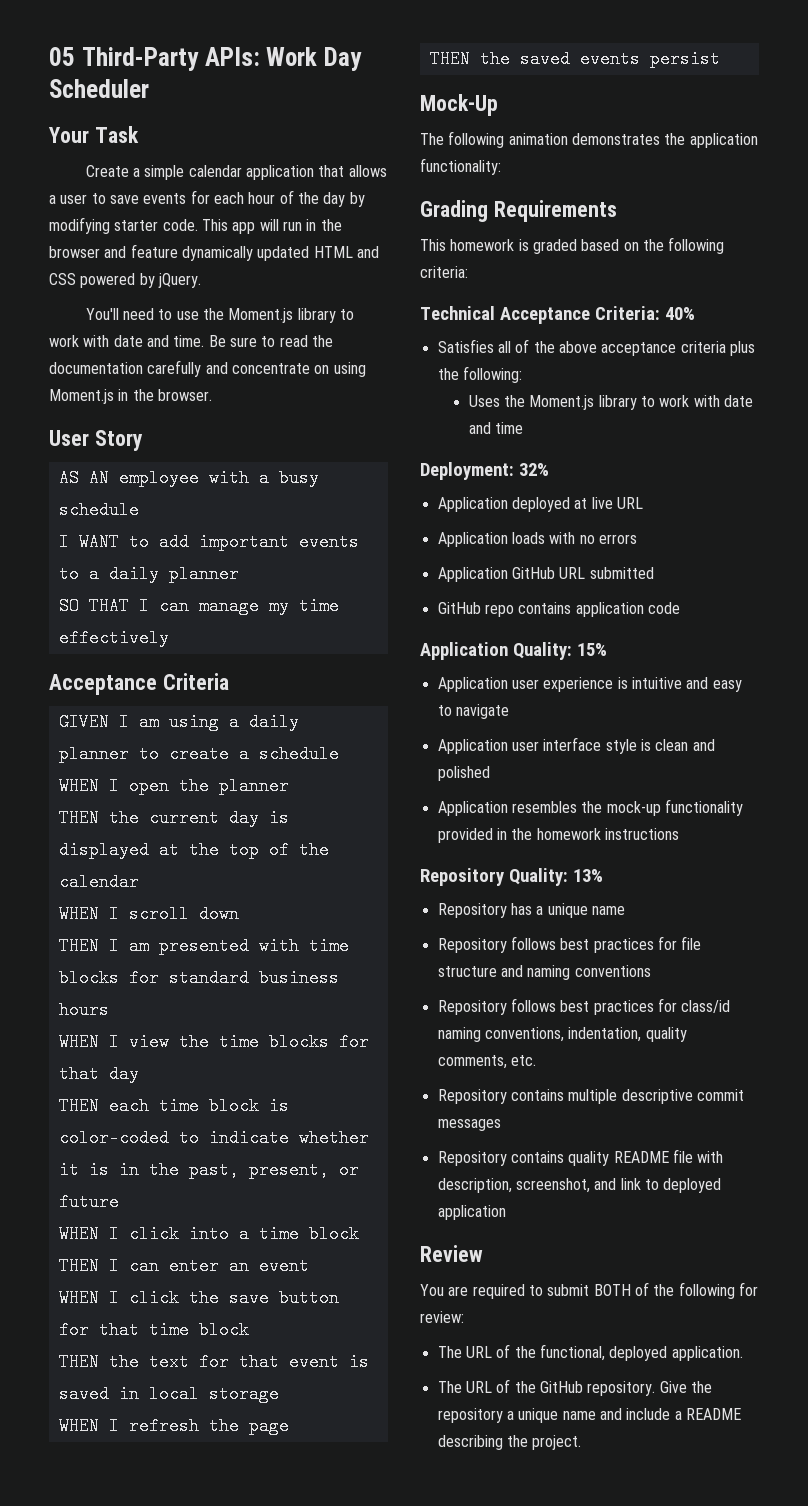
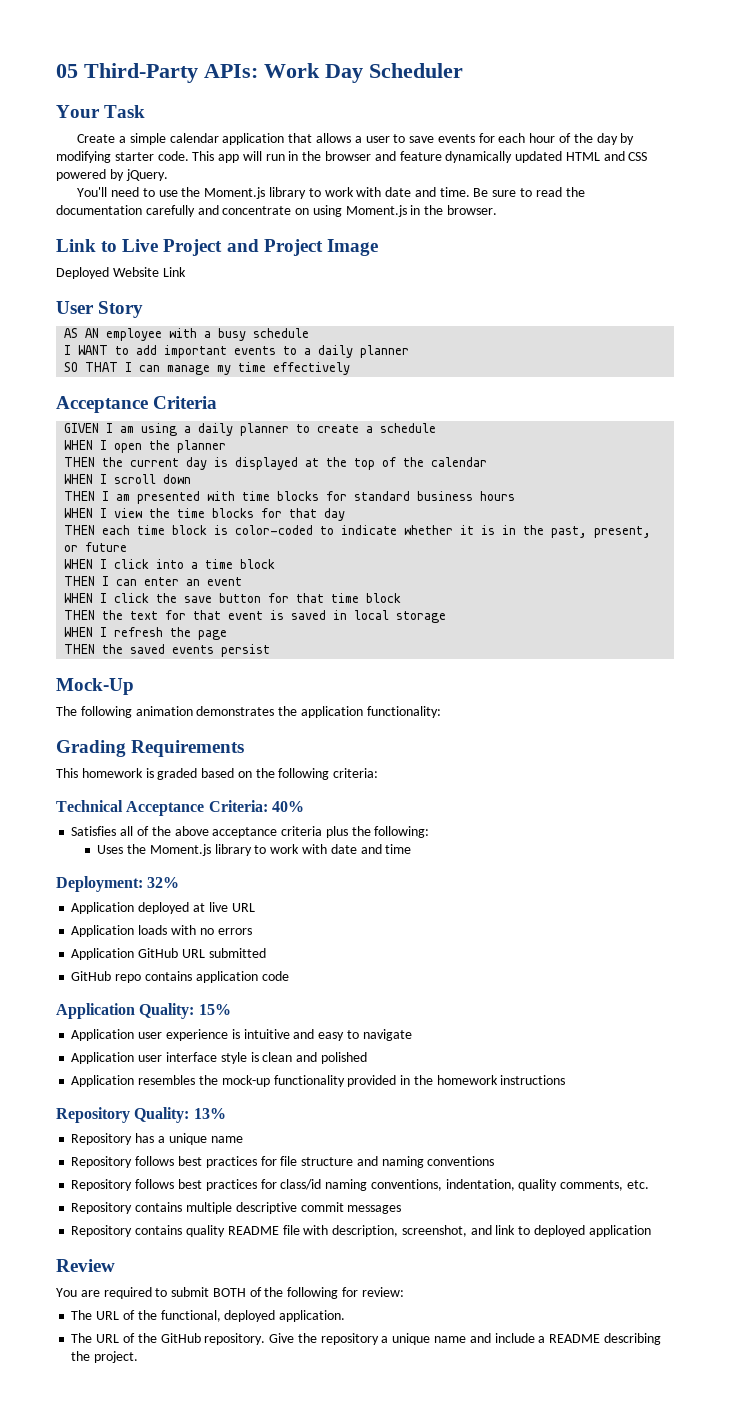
+ Link to Live Project and Project Image
+ Deployed Website Link

